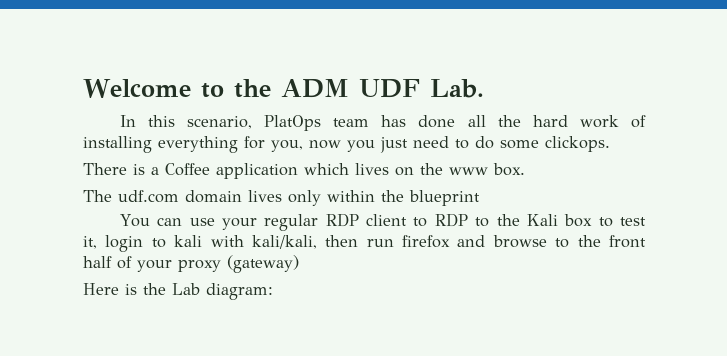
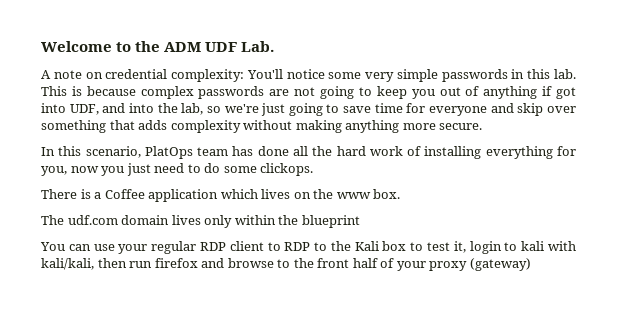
+ A note on credential complexity: You'll notice some very simple passwords in this lab. This is because complex passwords are not going to keep you out of anything if got into UDF, and into the lab, so we're just going to save time for everyone and skip over something that adds complexity without making anything more secure.
- Here is the Lab diagram:

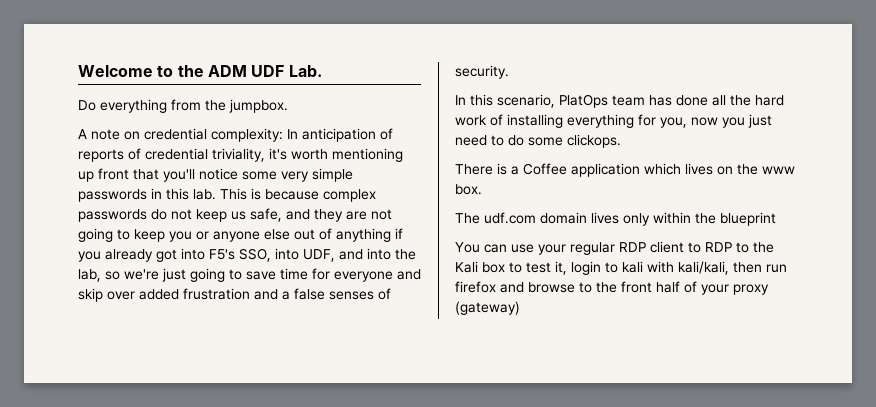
+ Do everything from the jumpbox.
- A note on credential complexity: You'll notice some very simple passwords in this lab.
+ A note on credential complexity: In anticipation of reports of credential triviality, it's worth mentioning up front that you'll notice some very simple passwords in this lab.
- This is because complex passwords are not going to keep you out of anything if got into UDF, and into the lab, so we're just going to save time for everyone and skip over something that adds complexity without making anything more secure.
+ This is because complex passwords do not keep us safe, and they are not going to keep you or anyone else out of anything if you already got into F5's SSO, into UDF, and into the lab, so we're just going to save time for everyone and skip over added frustration and a false senses of security.

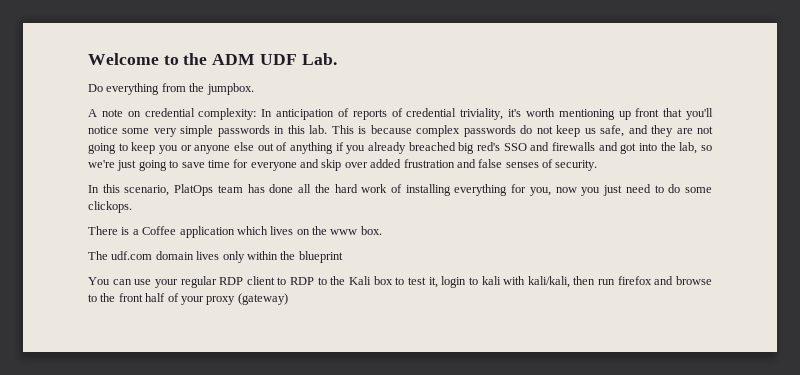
- This is because complex passwords do not keep us safe, and they are not going to keep you or anyone else out of anything if you already got into F5's SSO, into UDF, and into the lab, so we're just going to save time for everyone and skip over added frustration and a false senses of security.
+ This is because complex passwords do not keep us safe, and they are not going to keep you or anyone else out of anything if you already breached big red's SSO and firewalls and got into the lab, so we're just going to save time for everyone and skip over added frustration and false senses of security.

